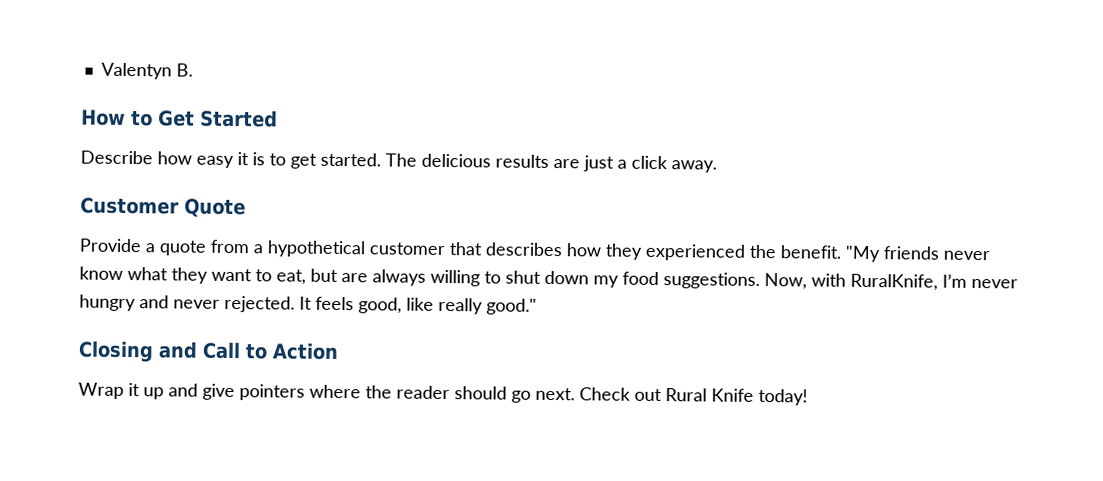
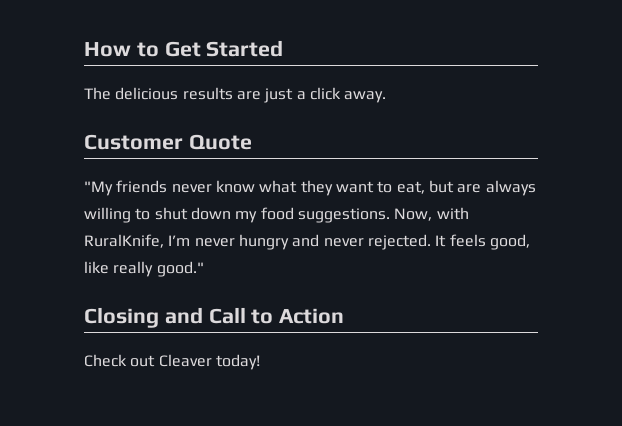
- Valentyn B.
- Describe how easy it is to get started.
- Provide a quote from a hypothetical customer that describes how they experienced the benefit.
- Wrap it up and give pointers where the reader should go next. Check out Rural Knife today!
+ Check out Cleaver today!

